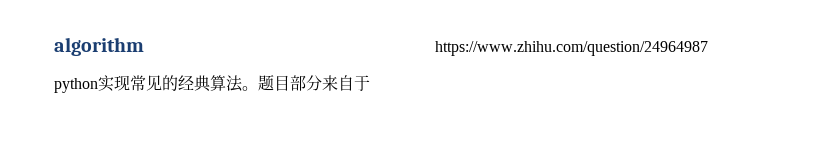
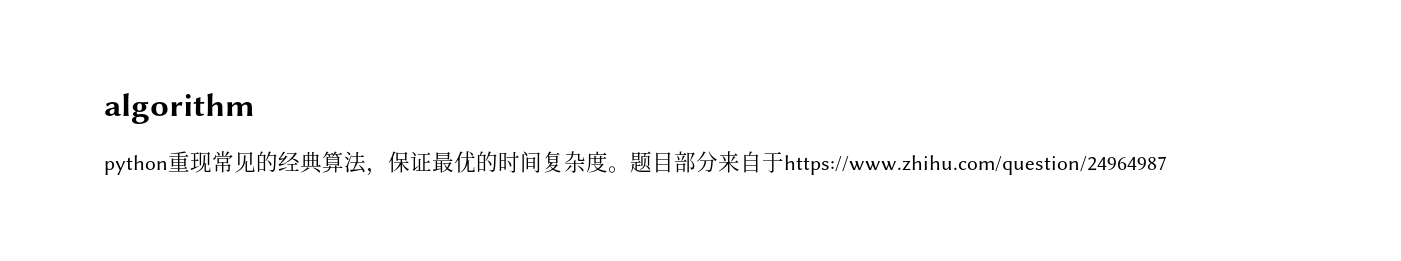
- python实现常见的经典算法。
+ python重现常见的经典算法，保证最优的时间复杂度。

